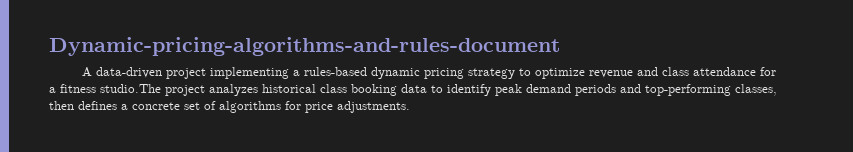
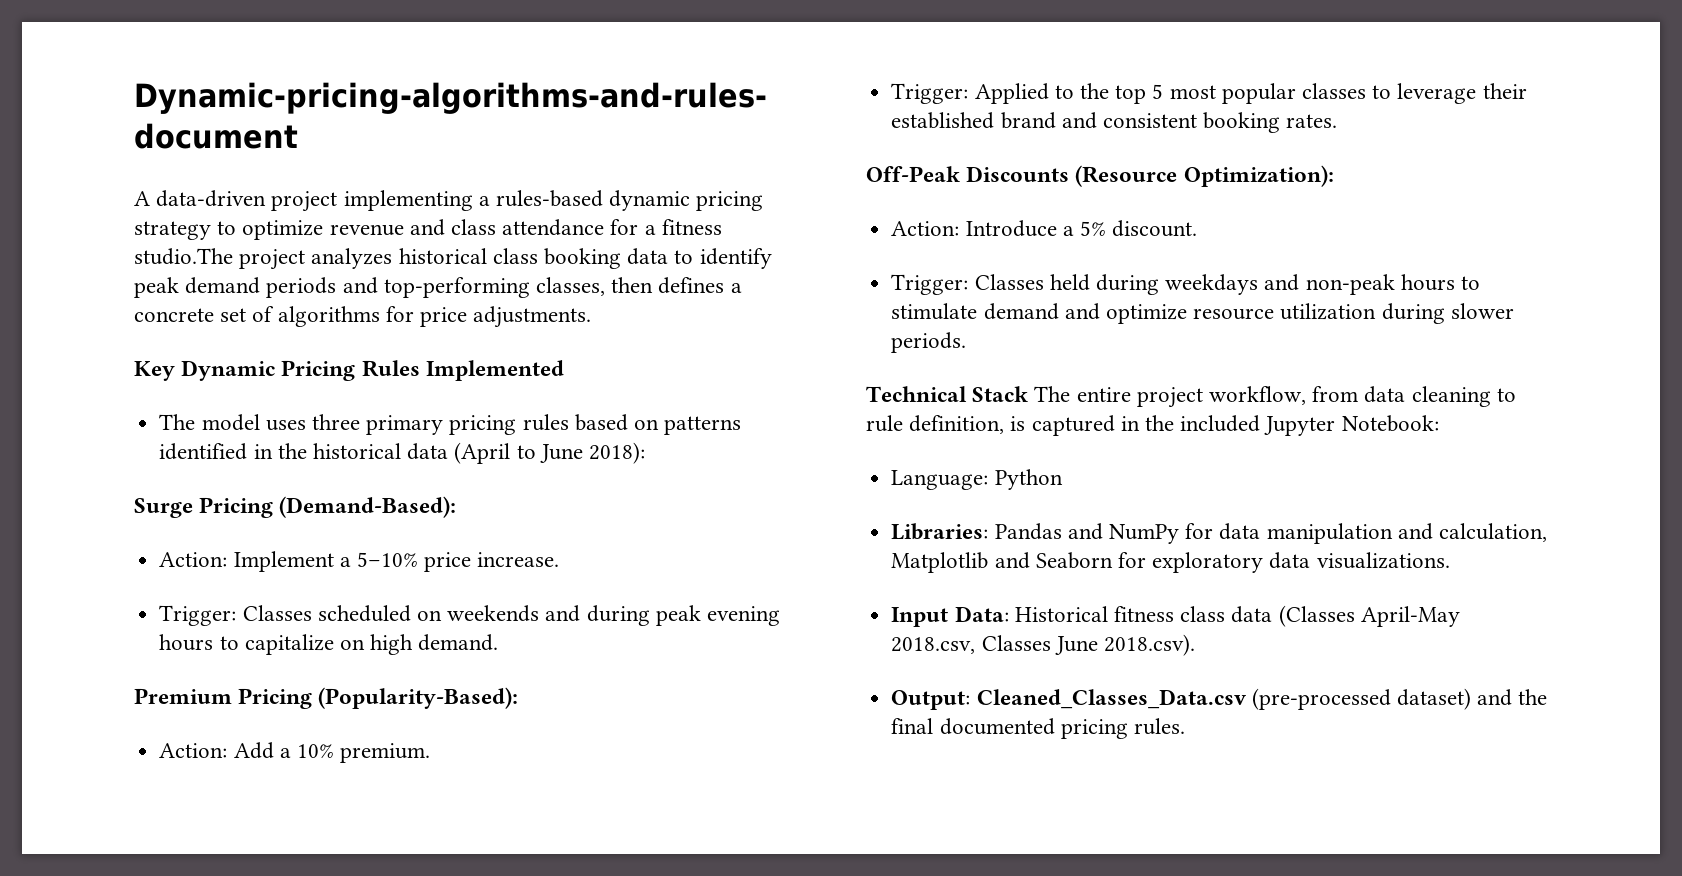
+ Key Dynamic Pricing Rules Implemented
+ The model uses three primary pricing rules based on patterns identified in the historical data (April to June 2018):
+ Surge Pricing (Demand-Based):
+ Action: Implement a 5–10% price increase.
+ Trigger: Classes scheduled on weekends and during peak evening hours to capitalize on high demand.
+ Premium Pricing (Popularity-Based):
+ Action: Add a 10% premium.
+ Trigger: Applied to the top 5 most popular classes to leverage their established brand and consistent booking rates.
+ Off-Peak Discounts (Resource Optimization):
+ Action: Introduce a 5% discount.
+ Trigger: Classes held during weekdays and non-peak hours to stimulate demand and optimize resource utilization during slower periods.
+ Technical Stack The entire project workflow, from data cleaning to rule definition, is captured in the included Jupyter Notebook:
+ Language: Python
+ Libraries: Pandas and NumPy for data manipulation and calculation, Matplotlib and Seaborn for exploratory data visualizations.
+ Input Data: Historical fitness class data (Classes April-May 2018.csv, Classes June 2018.csv).
+ Output: Cleaned_Classes_Data.csv (pre-processed dataset) and the final documented pricing rules.

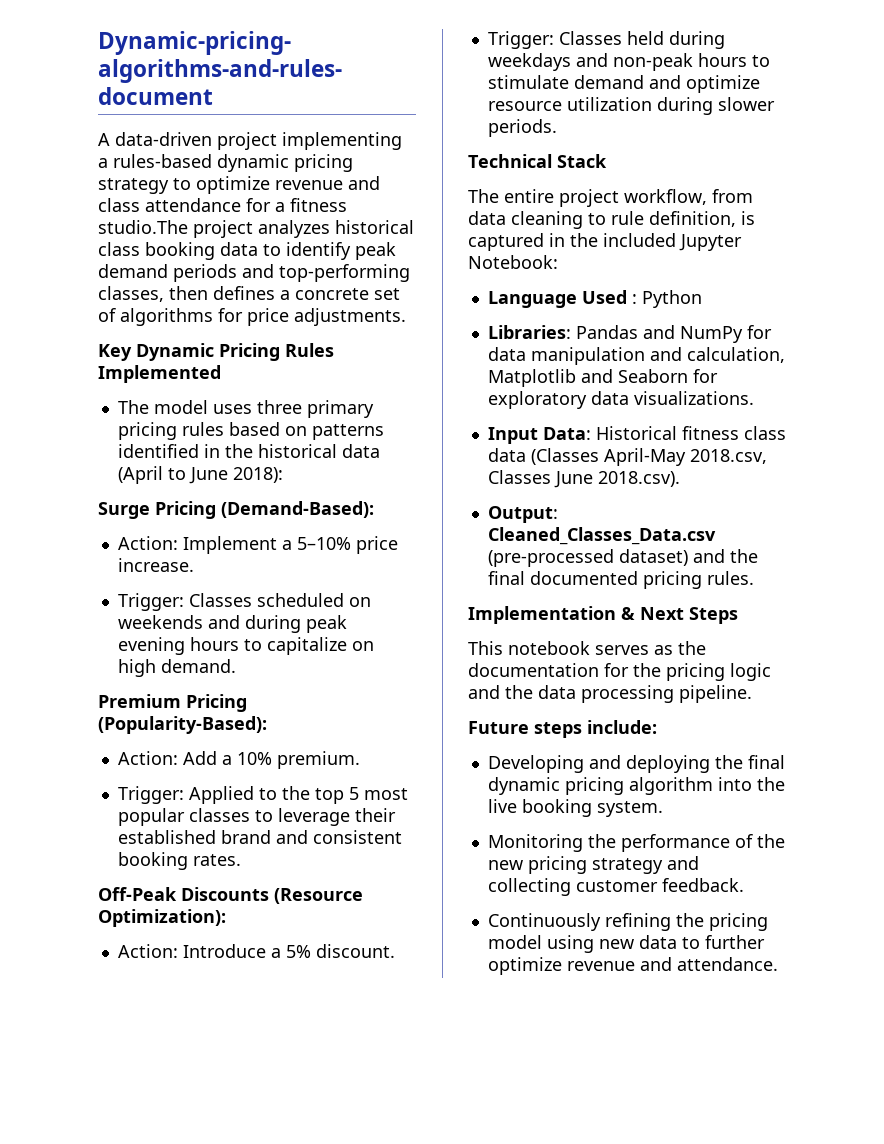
- Technical Stack The entire project workflow, from data cleaning to rule definition, is captured in the included Jupyter Notebook:
+ Technical Stack
+ The entire project workflow, from data cleaning to rule definition, is captured in the included Jupyter Notebook:
- Language: Python
+ Language Used : Python
+ Implementation & Next Steps
+ This notebook serves as the documentation for the pricing logic and the data processing pipeline.
+ Future steps include:
+ Developing and deploying the final dynamic pricing algorithm into the live booking system.
+ Monitoring the performance of the new pricing strategy and collecting customer feedback.
+ Continuously refining the pricing model using new data to further optimize revenue and attendance.

